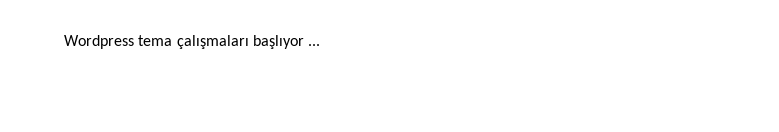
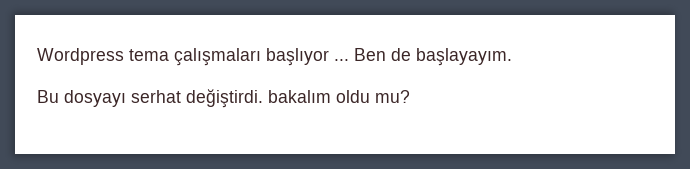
+ Ben de başlayayım.
+ Bu dosyayı serhat değiştirdi. bakalım oldu mu?

